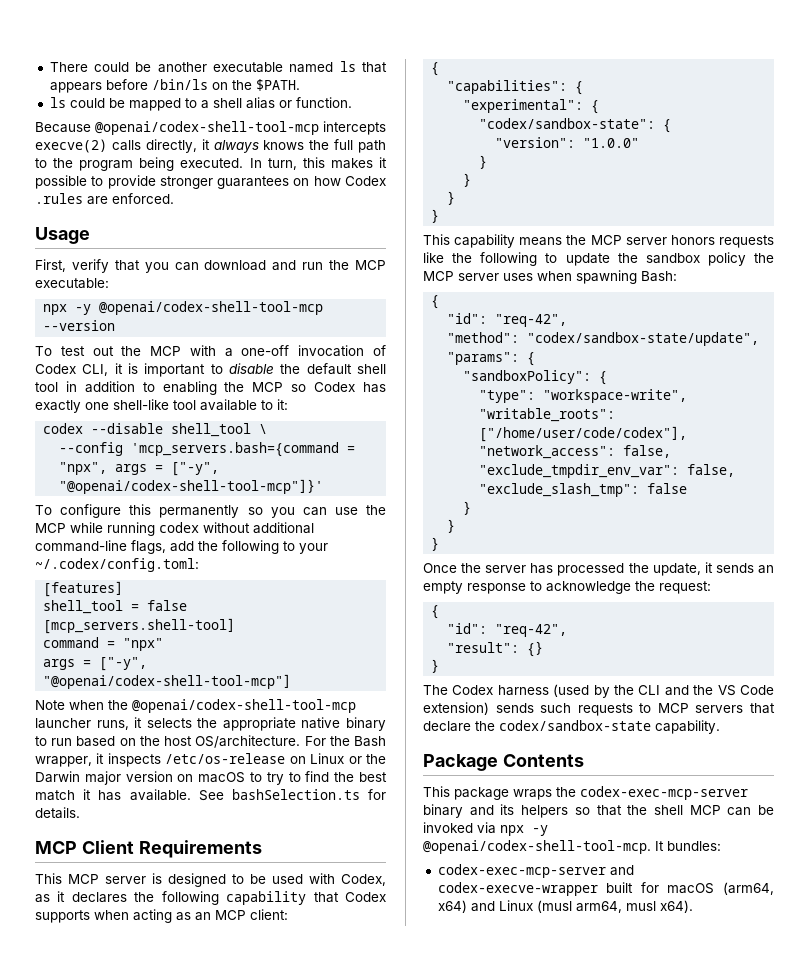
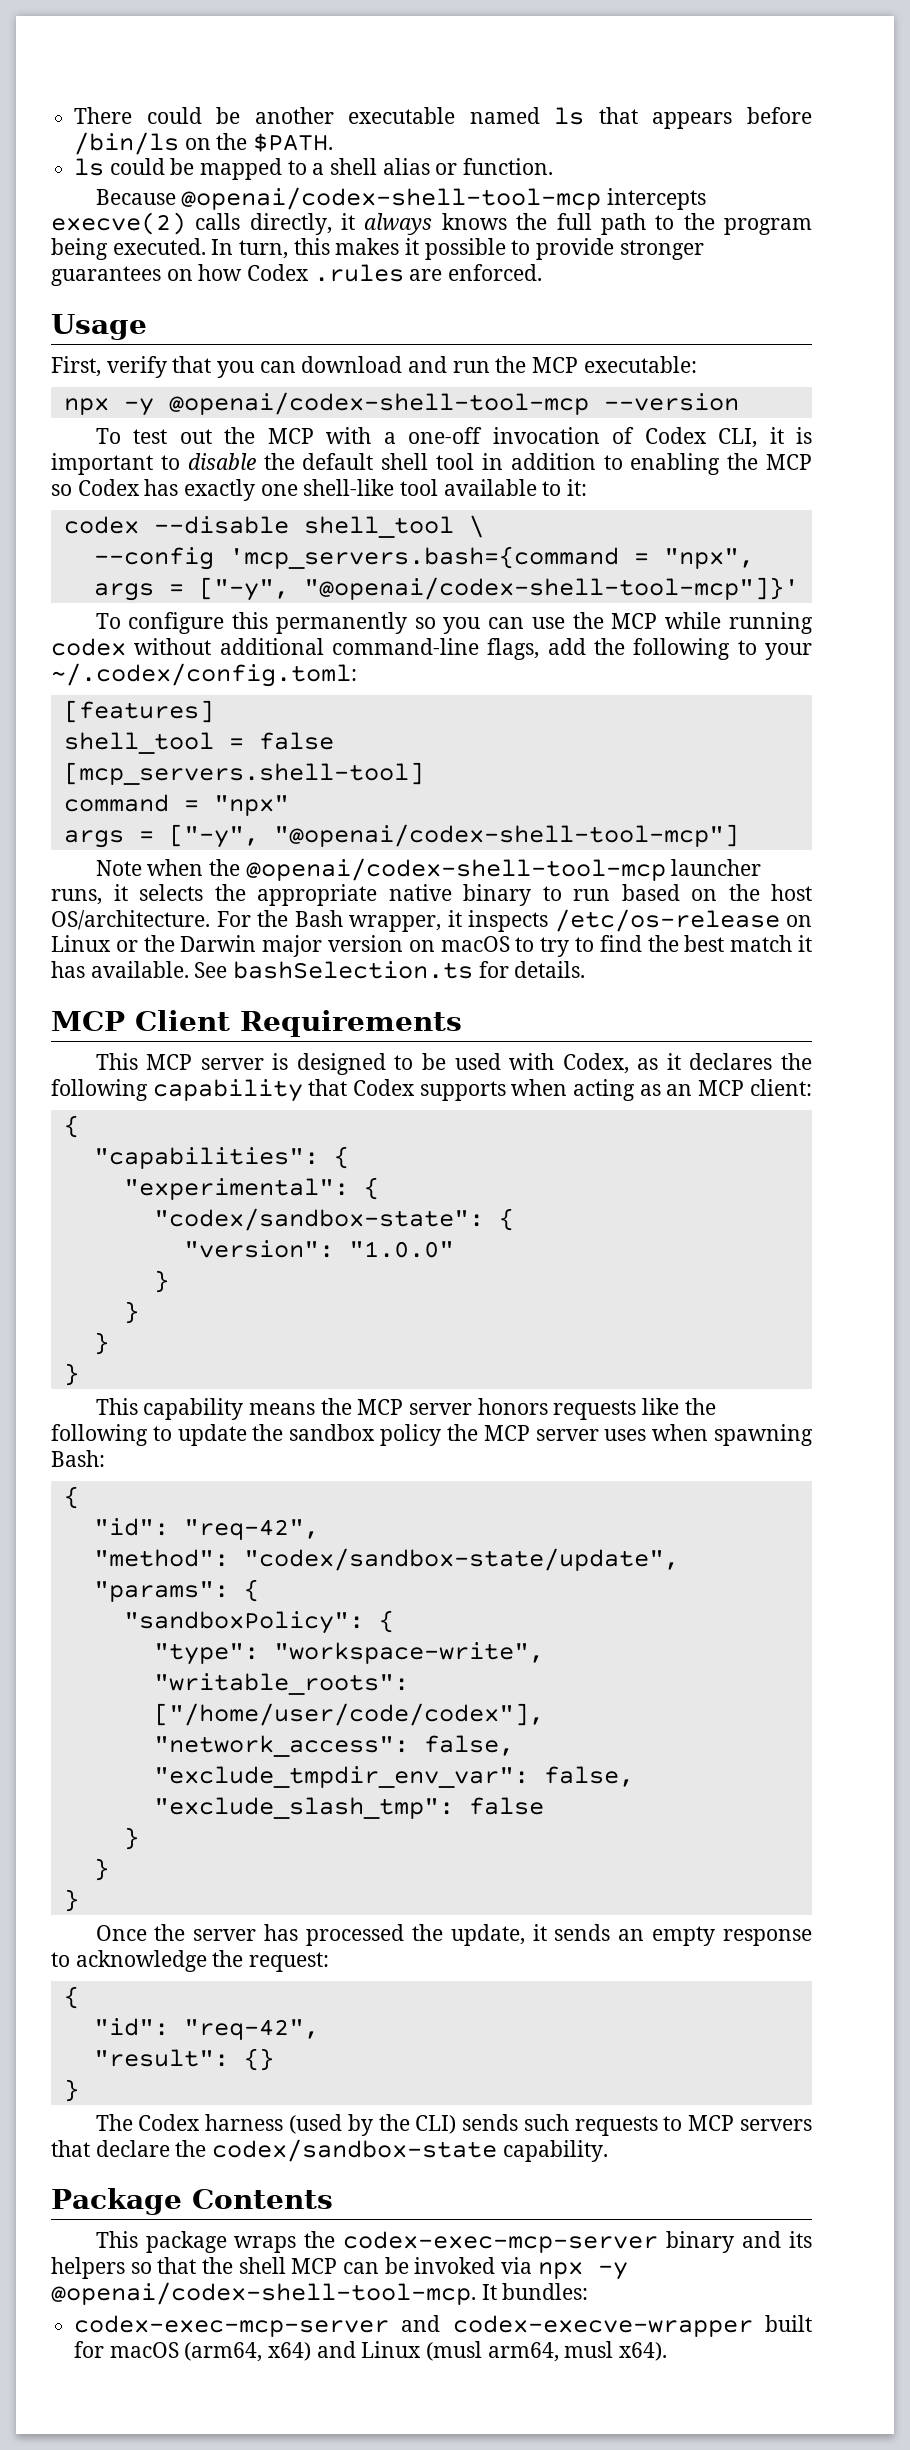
- The Codex harness (used by the CLI and the VS Code extension) sends such requests to MCP servers that declare the codex/sandbox-state capability.
+ The Codex harness (used by the CLI) sends such requests to MCP servers that declare the codex/sandbox-state capability.

